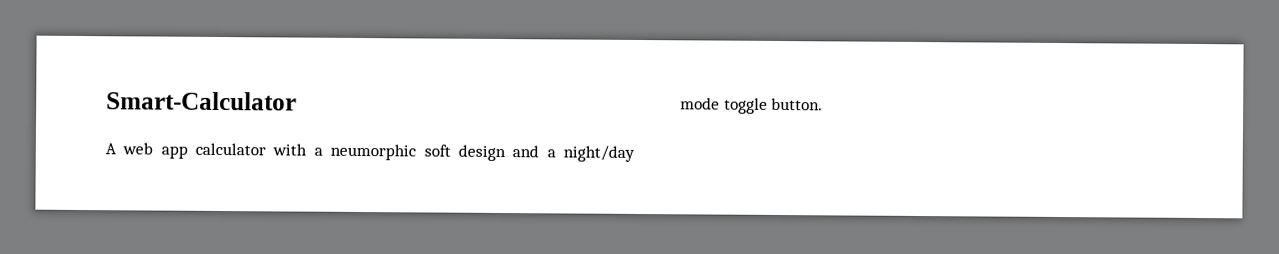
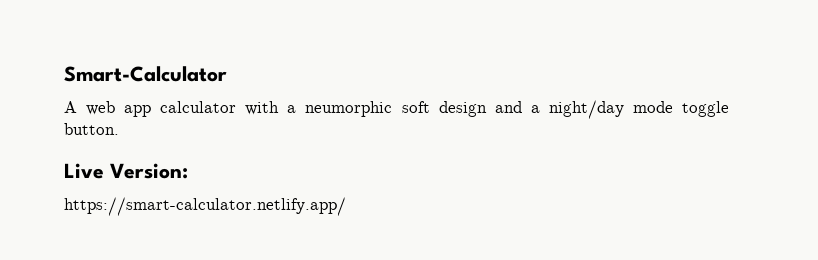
+ Live Version:
+ https://smart-calculator.netlify.app/

